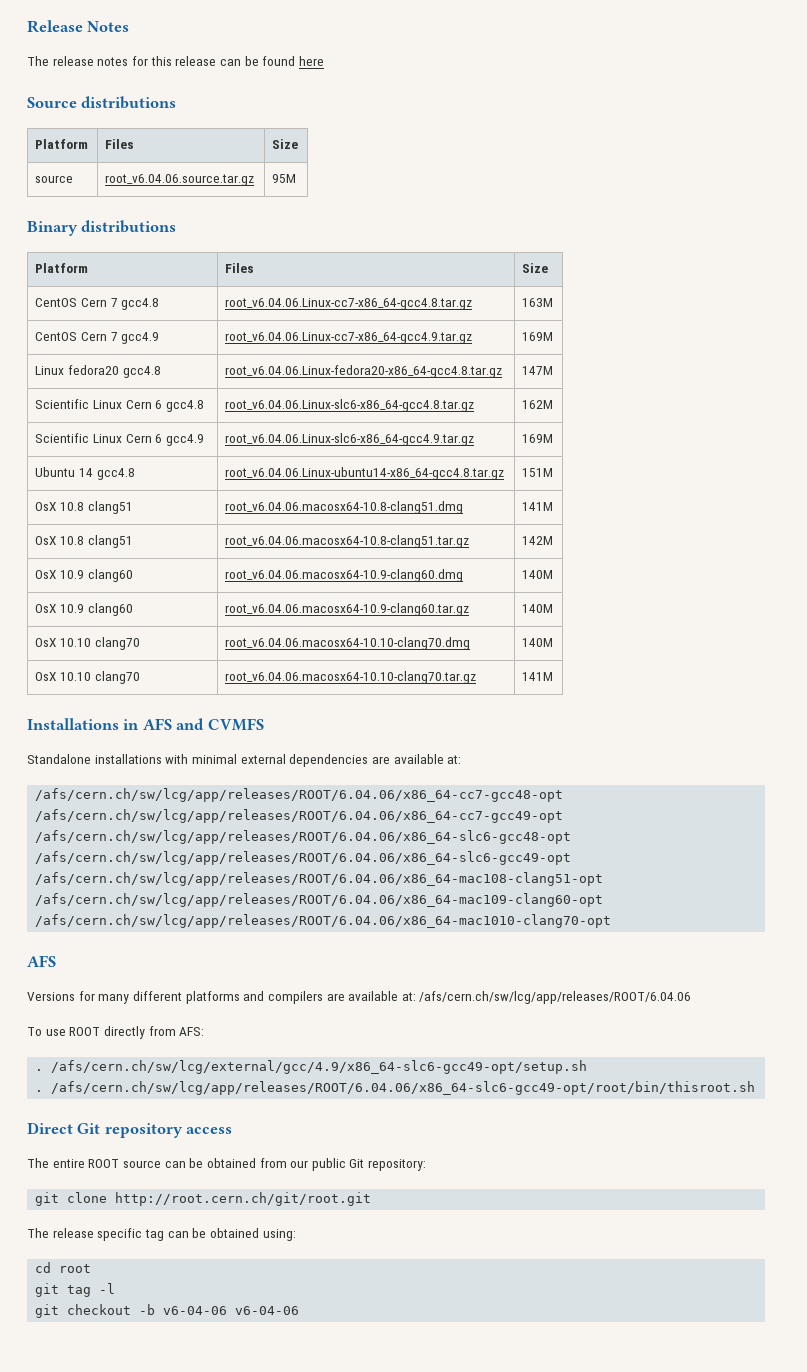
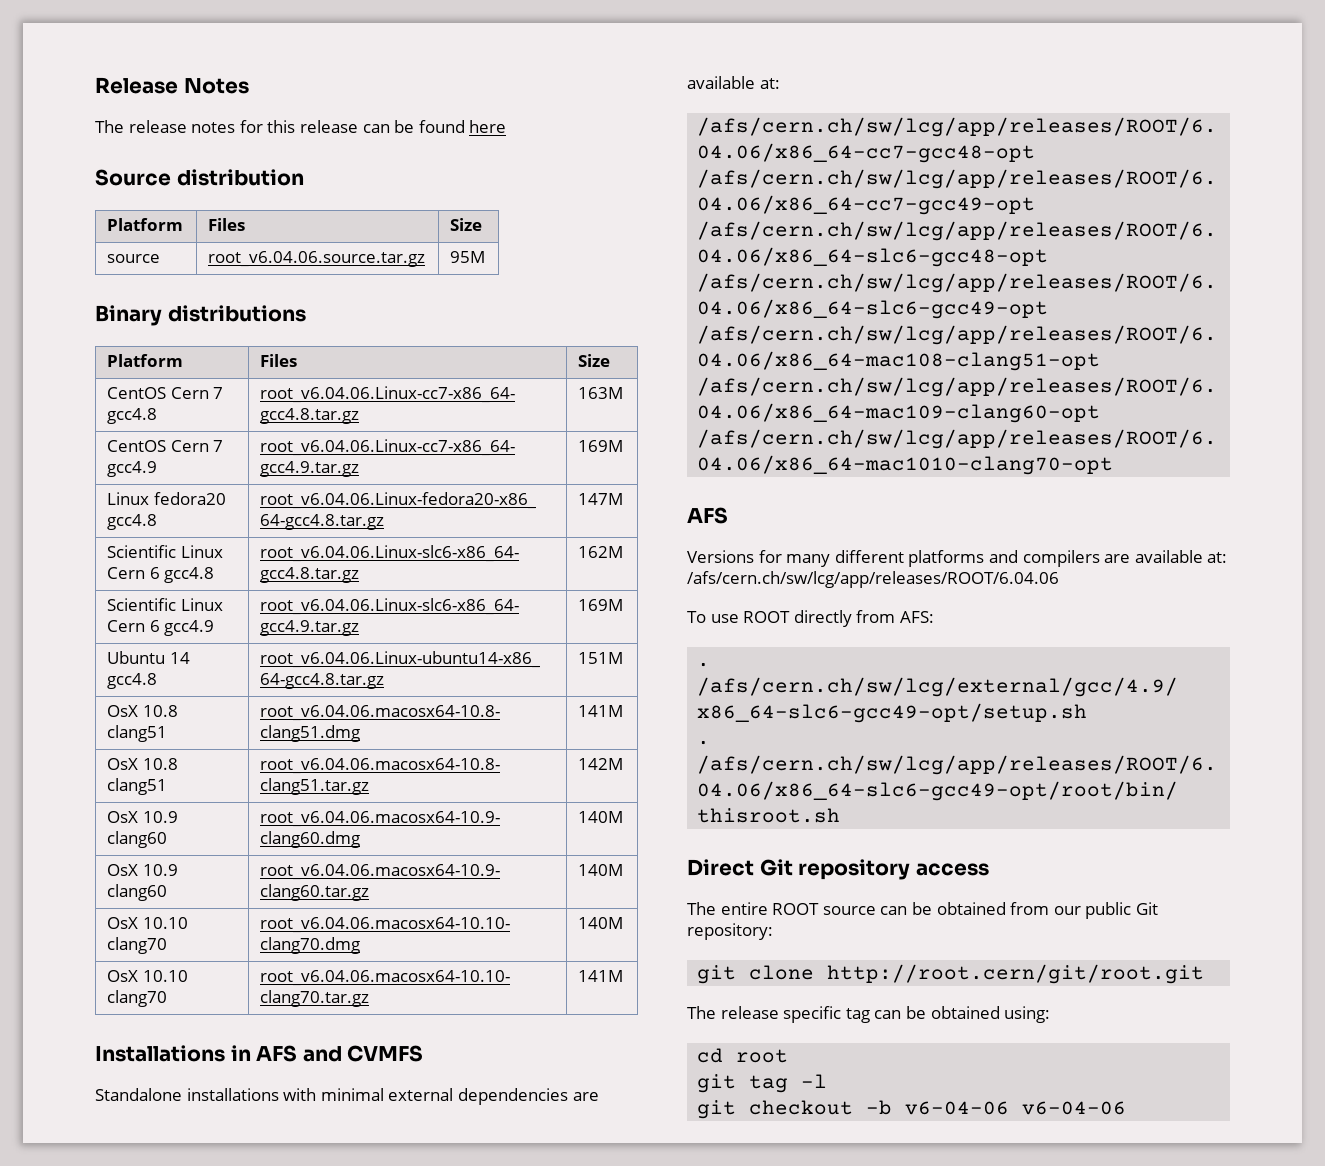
- Source distributions
+ Source distribution
- git clone http://root.cern.ch/git/root.git
+ git clone http://root.cern/git/root.git

